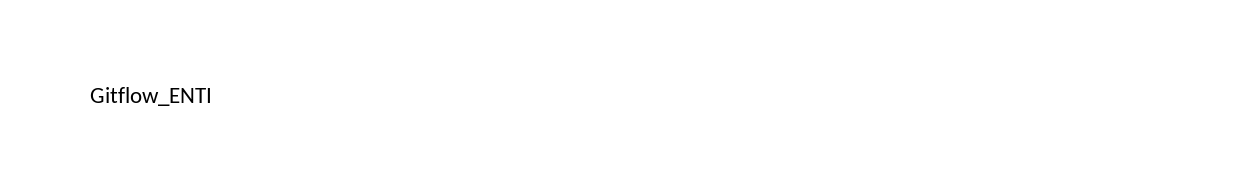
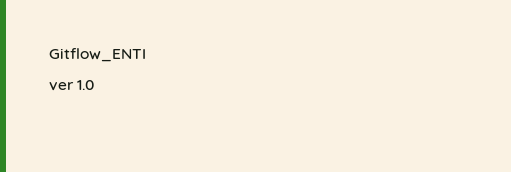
+ ver 1.0

